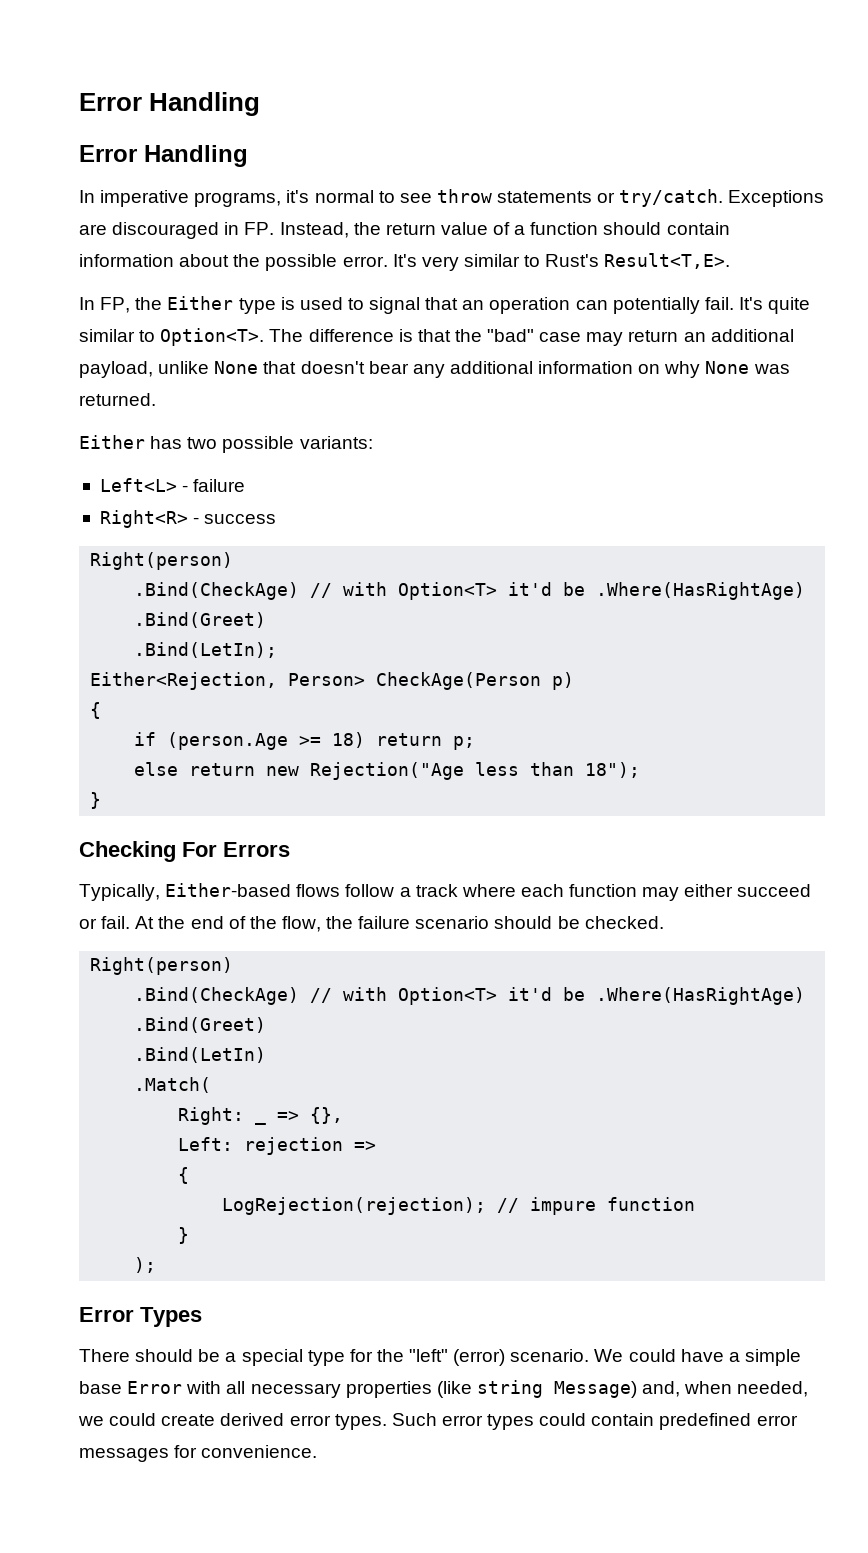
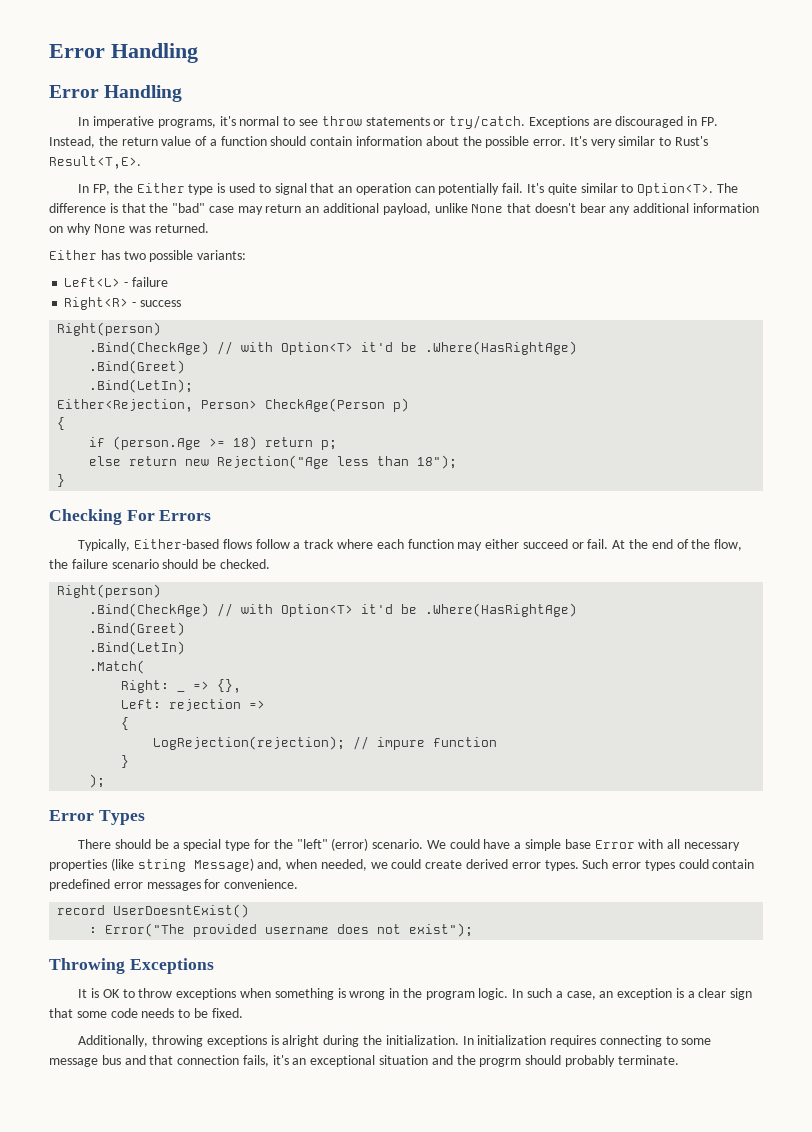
+ record UserDoesntExist()
+ : Error("The provided username does not exist");
+ Throwing Exceptions
+ It is OK to throw exceptions when something is wrong in the program logic. In such a case, an exception is a clear sign that some code needs to be fixed.
+ Additionally, throwing exceptions is alright during the initialization. In initialization requires connecting to some message bus and that connection fails, it's an exceptional situation and the progrm should probably terminate.

